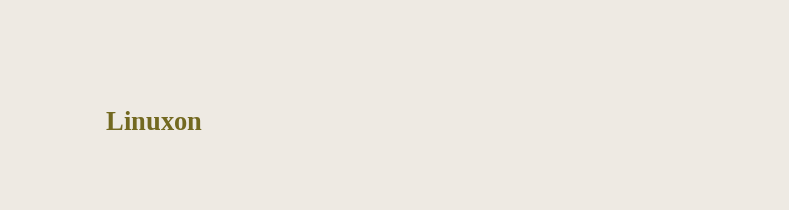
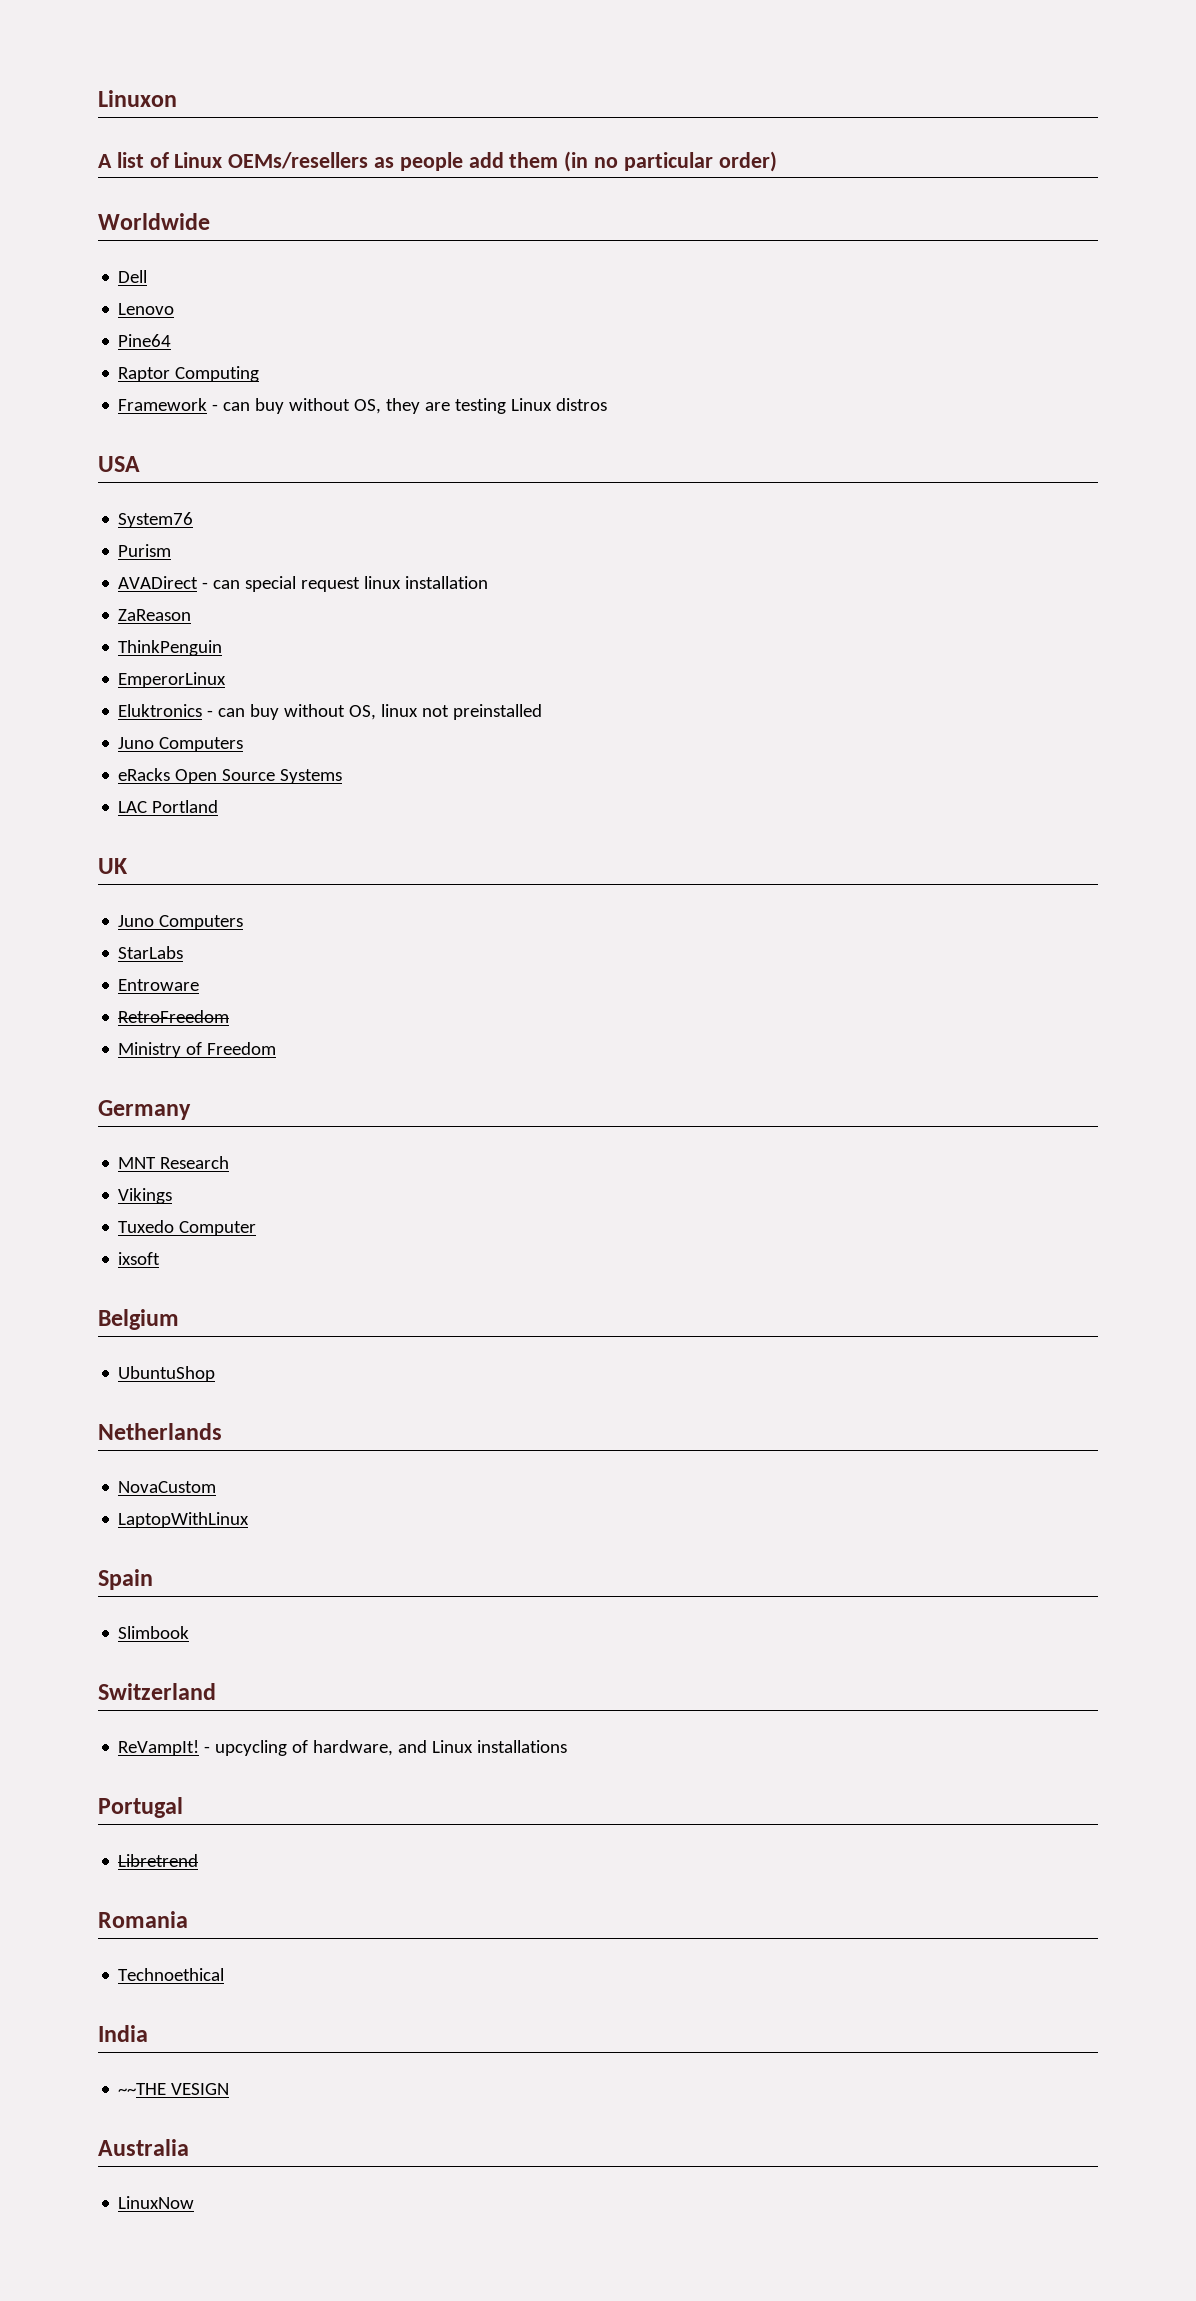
+ A list of Linux OEMs/resellers as people add them (in no particular order)
+ Worldwide
+ Dell
+ Lenovo
+ Pine64
+ Raptor Computing
+ Framework - can buy without OS, they are testing Linux distros
+ USA
+ System76
+ Purism
+ AVADirect - can special request linux installation
+ ZaReason
+ ThinkPenguin
+ EmperorLinux
+ Eluktronics - can buy without OS, linux not preinstalled
+ Juno Computers
+ eRacks Open Source Systems
+ LAC Portland
+ UK
+ Juno Computers
+ StarLabs
+ Entroware
+ RetroFreedom
+ Ministry of Freedom
+ Germany
+ MNT Research
+ Vikings
+ Tuxedo Computer
+ ixsoft
+ Belgium
+ UbuntuShop
+ Netherlands
+ NovaCustom
+ LaptopWithLinux
+ Spain
+ Slimbook
+ Switzerland
+ ReVampIt! - upcycling of hardware, and Linux installations
+ Portugal
+ Libretrend
+ Romania
+ Technoethical
+ India
+ ~~THE VESIGN
+ Australia
+ LinuxNow

